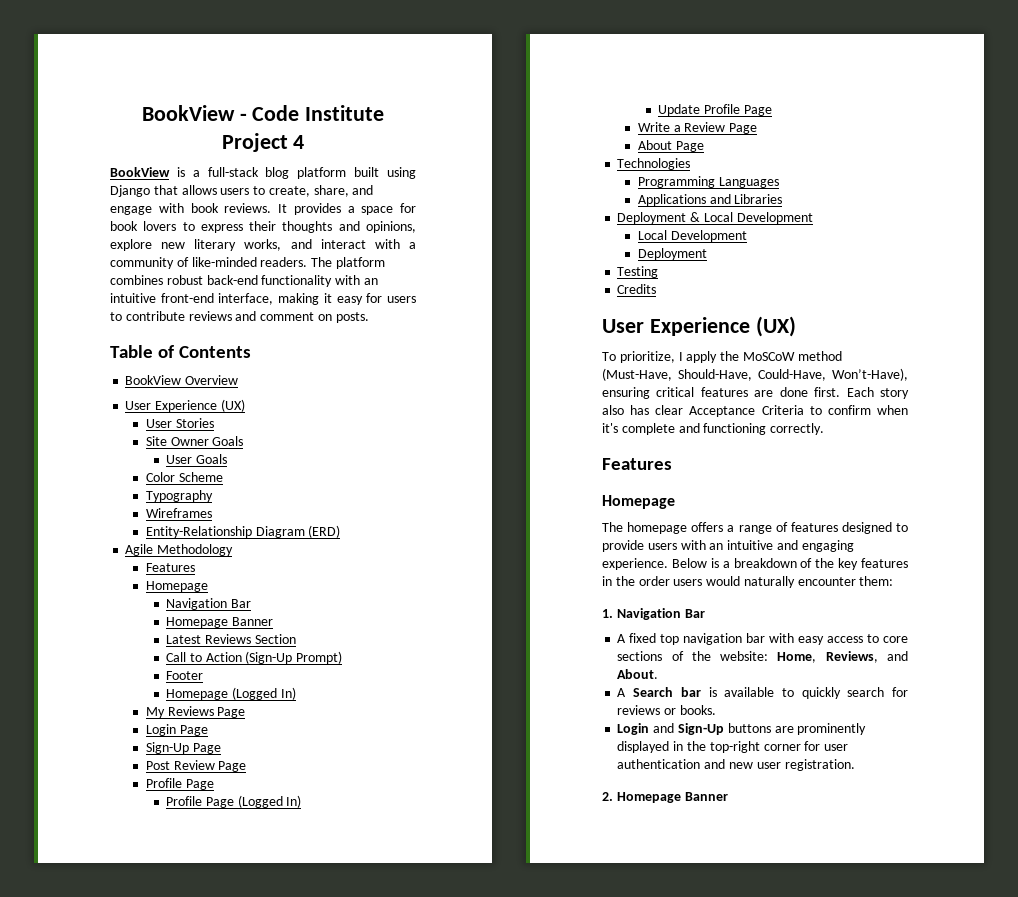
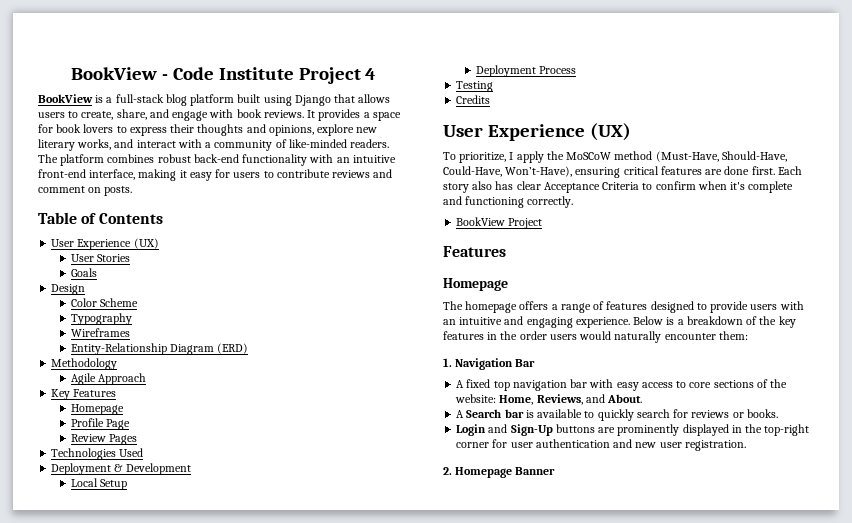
- BookView Overview
- Site Owner Goals
- User Goals
+ Goals
+ Design
- Agile Methodology
- Features
+ Methodology
+ Agile Approach
+ Key Features
  Homepage
- Navigation Bar
- Homepage Banner
- Latest Reviews Section
- Call to Action (Sign-Up Prompt)
- Footer
- Homepage (Logged In)
- My Reviews Page
- Login Page
- Sign-Up Page
- Post Review Page
  Profile Page
- Profile Page (Logged In)
- Update Profile Page
- Write a Review Page
- About Page
- Technologies
- Programming Languages
- Applications and Libraries
+ Review Pages
+ Technologies Used
- Deployment & Local Development
- Local Development
- Deployment
+ Deployment & Development
+ Local Setup
+ Deployment Process
+ BookView Project

